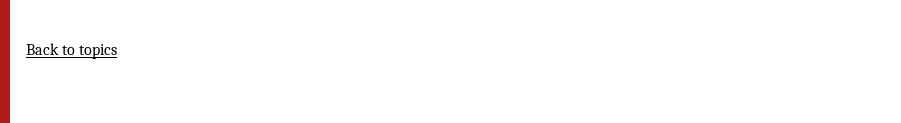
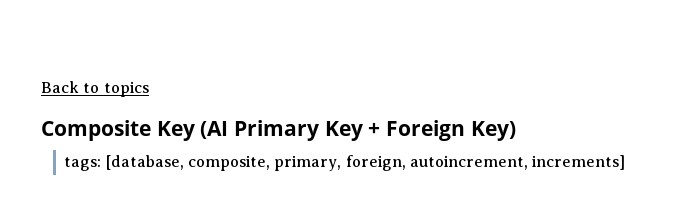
+ Composite Key (AI Primary Key + Foreign Key)
+ tags: [database, composite, primary, foreign, autoincrement, increments]

